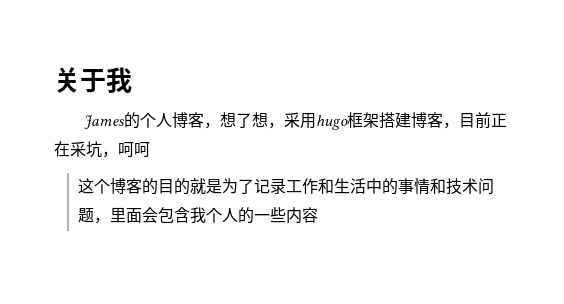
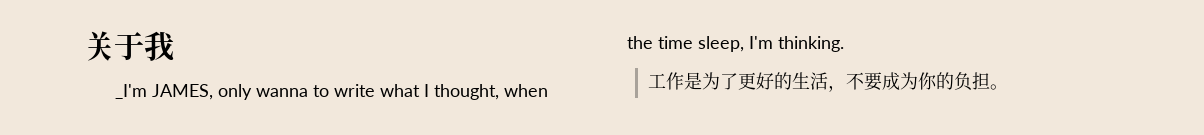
- James的个人博客，想了想，采用hugo框架搭建博客，目前正在采坑，呵呵
- 这个博客的目的就是为了记录工作和生活中的事情和技术问题，里面会包含我个人的一些内容
+ _I'm JAMES, only wanna to write what I thought, when the time sleep, I'm thinking.
+ 工作是为了更好的生活，不要成为你的负担。

